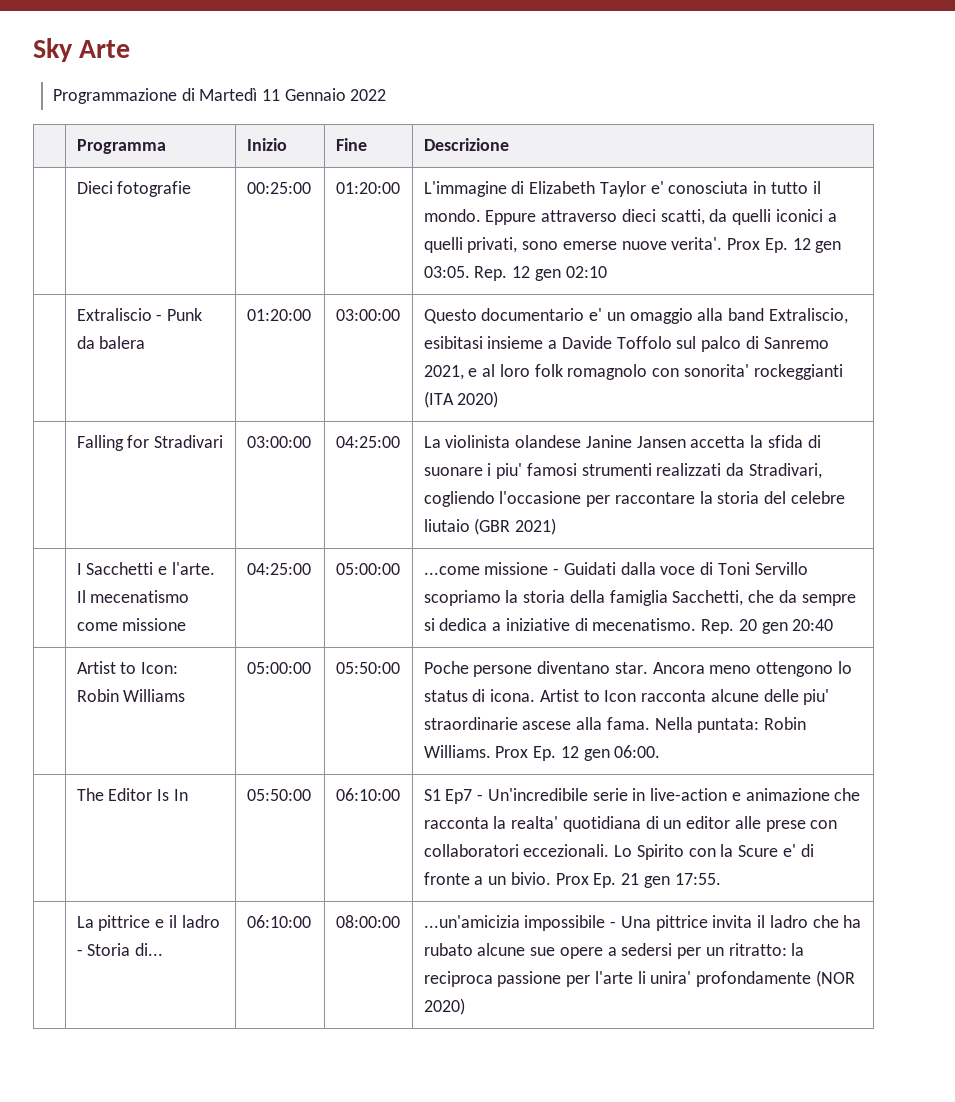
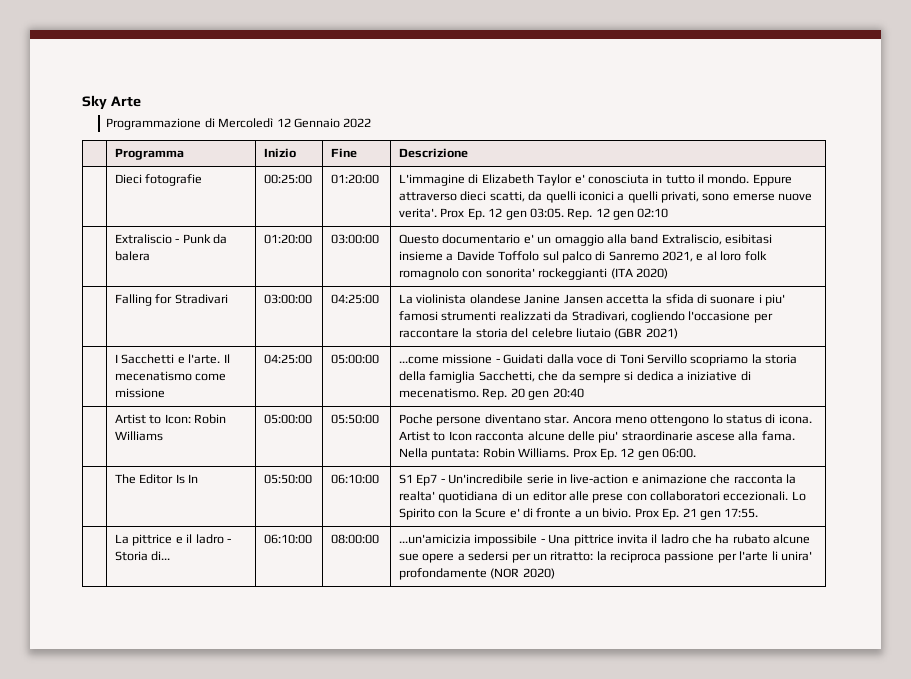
- Programmazione di Martedì 11 Gennaio 2022
+ Programmazione di Mercoledì 12 Gennaio 2022

